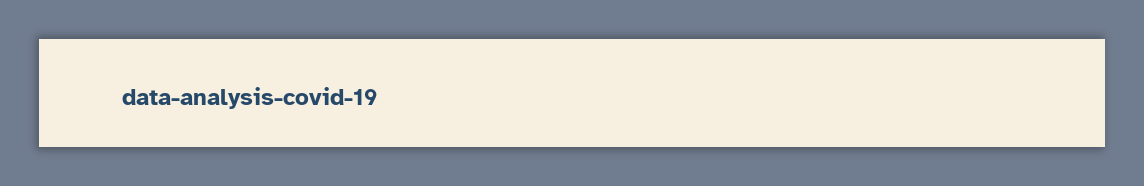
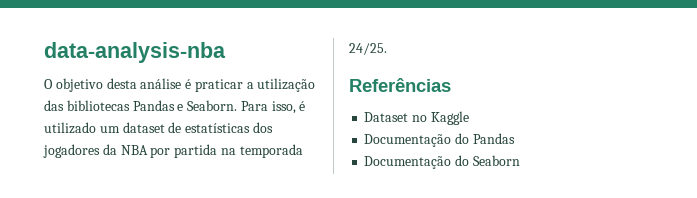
- data-analysis-covid-19
+ data-analysis-nba
+ O objetivo desta análise é praticar a utilização das bibliotecas Pandas e Seaborn. Para isso, é utilizado um dataset de estatísticas dos jogadores da NBA por partida na temporada 24/25.
+ Referências
+ Dataset no Kaggle
+ Documentação do Pandas
+ Documentação do Seaborn

